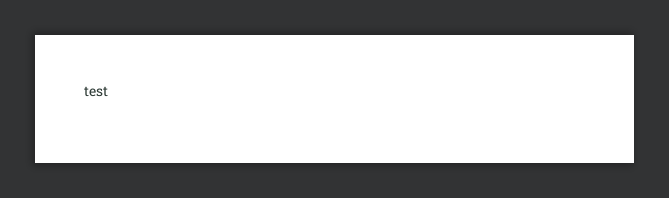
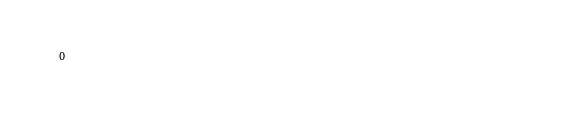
- test
+ 0

